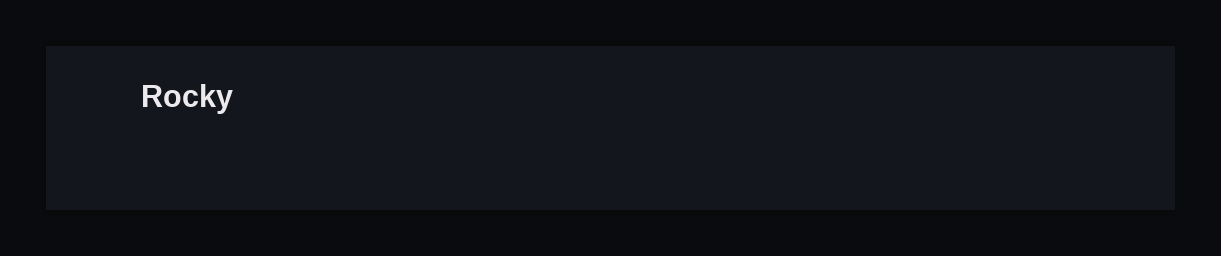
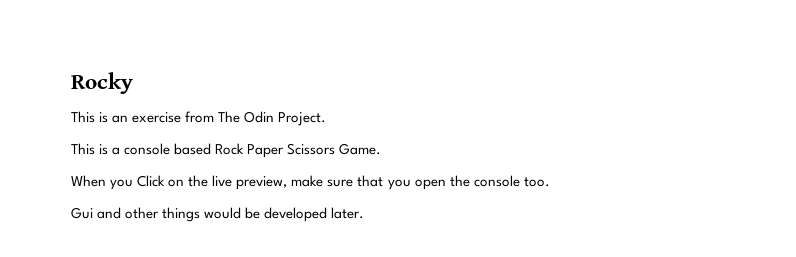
+ This is an exercise from The Odin Project.
+ This is a console based Rock Paper Scissors Game.
+ When you Click on the live preview, make sure that you open the console too.
+ Gui and other things would be developed later.

